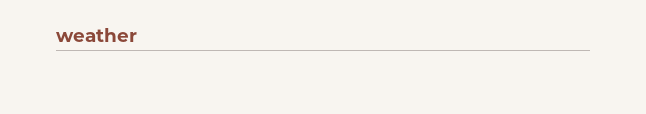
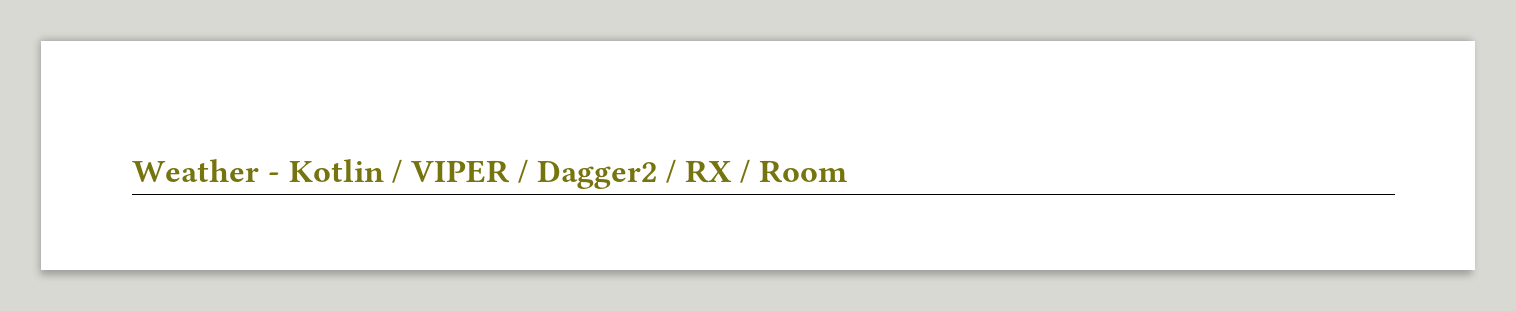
- weather
+ Weather - Kotlin / VIPER / Dagger2 / RX / Room

